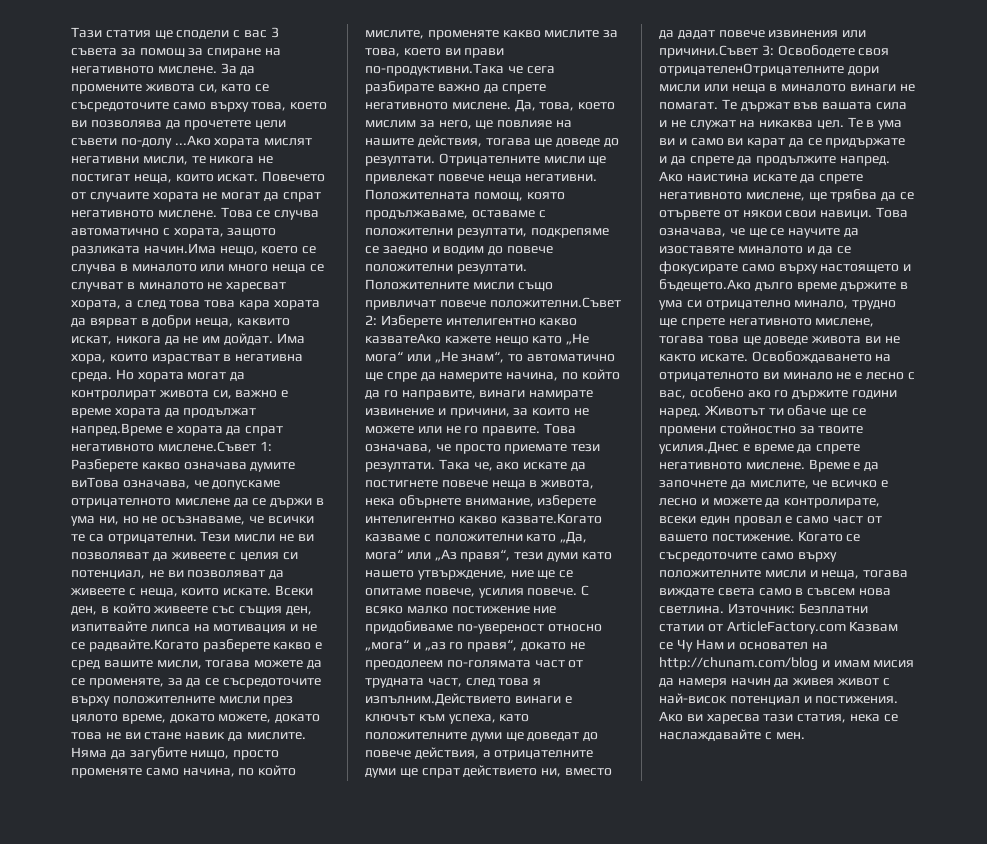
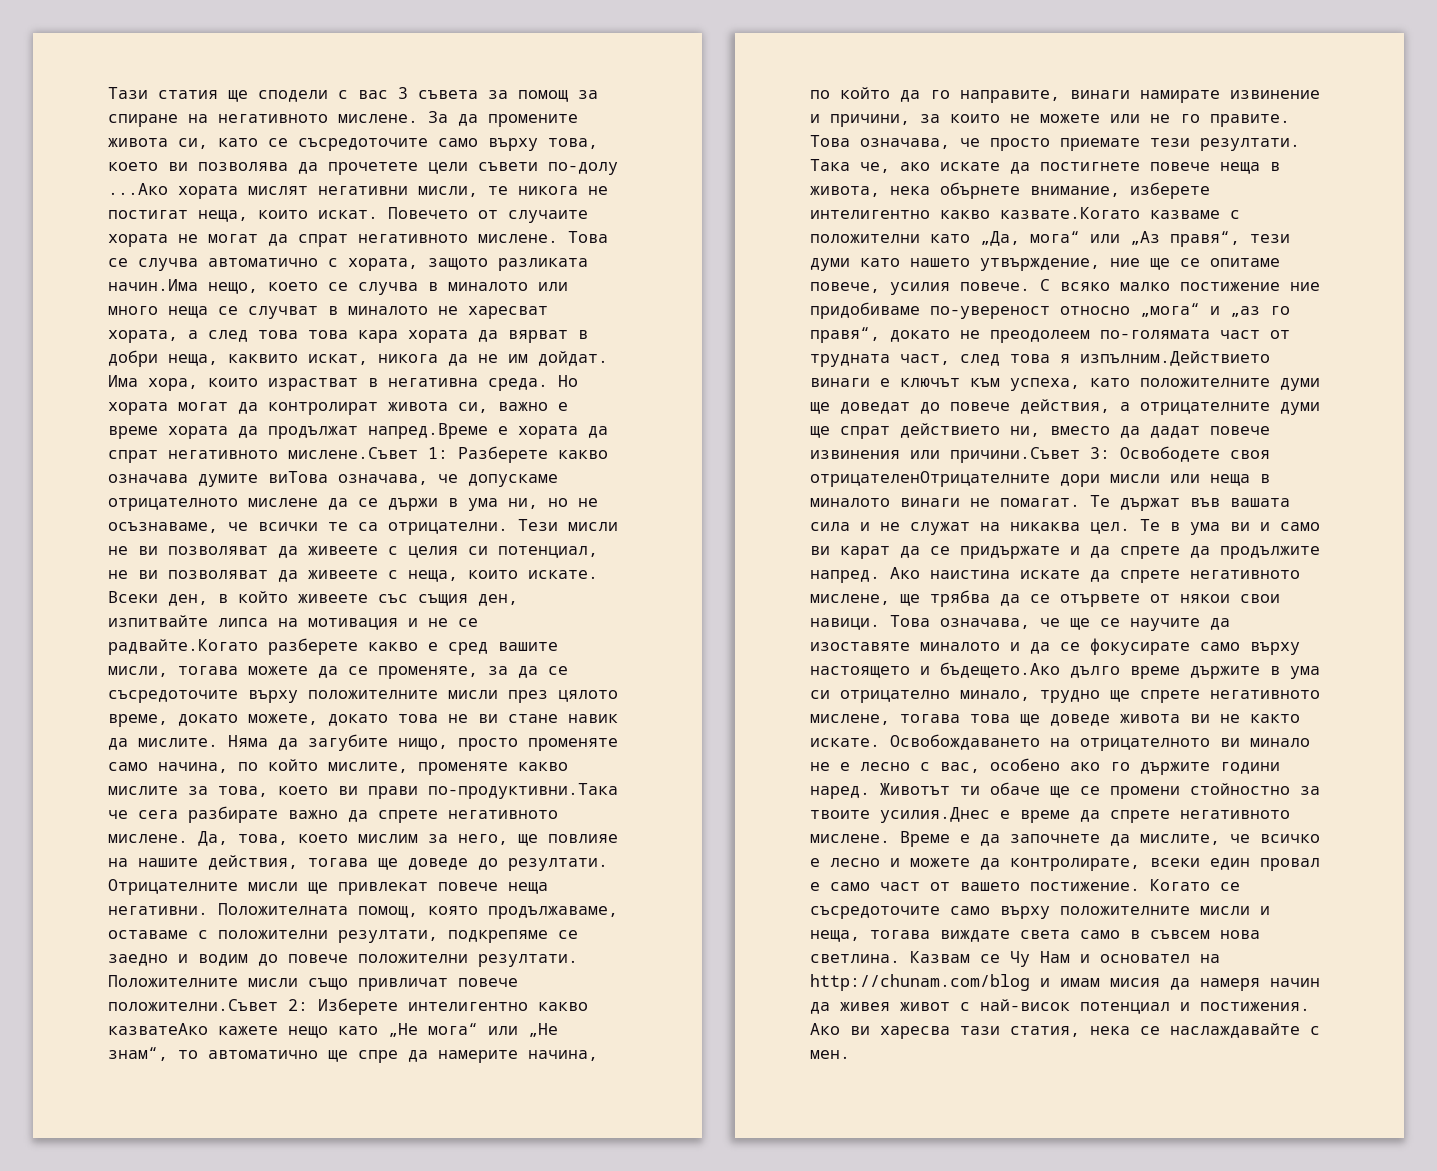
- Източник: Безплатни статии от ArticleFactory.com Казвам се Чу Нам и основател на http://chunam.com/blog и имам мисия да намеря начин да живея живот с най-висок потенциал и постижения.
+ Казвам се Чу Нам и основател на http://chunam.com/blog и имам мисия да намеря начин да живея живот с най-висок потенциал и постижения.

